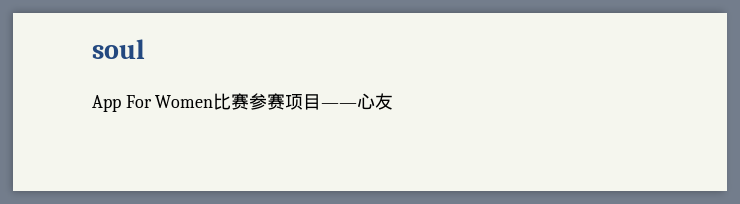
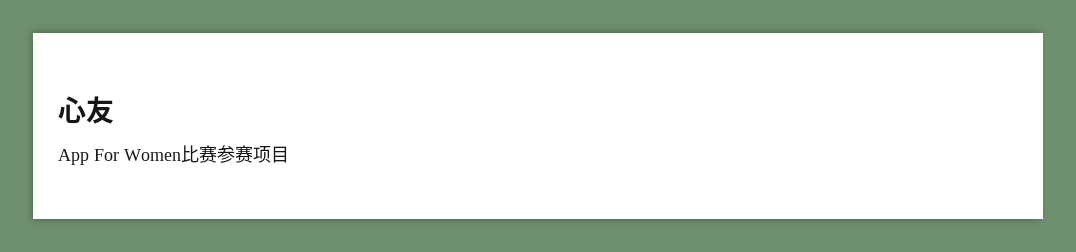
- soul
+ 心友
- App For Women比赛参赛项目——心友
+ App For Women比赛参赛项目

